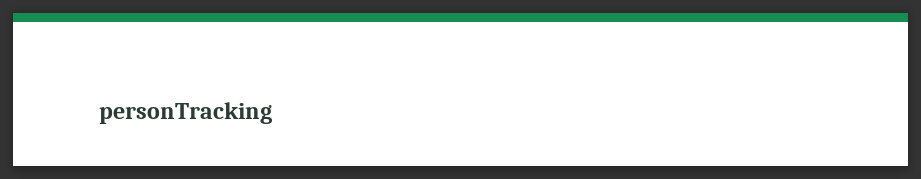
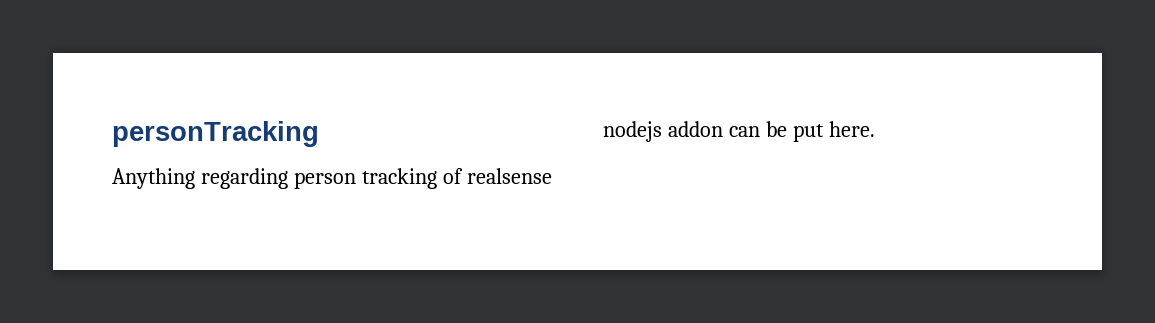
+ Anything regarding person tracking of realsense nodejs addon can be put here.

